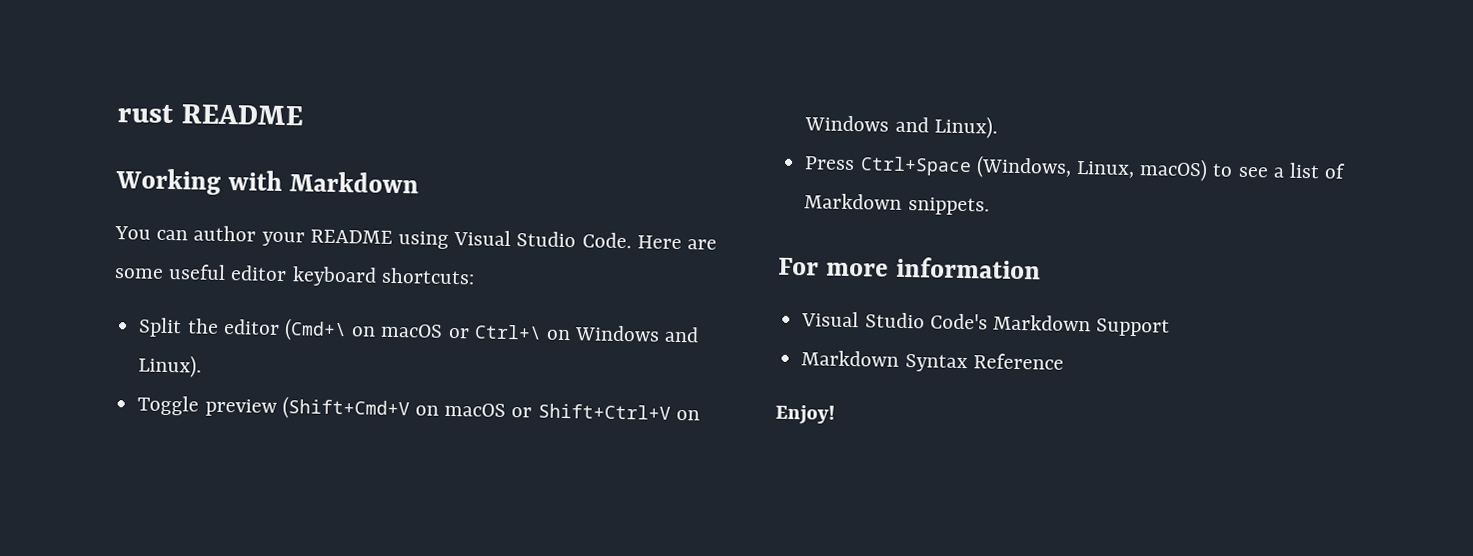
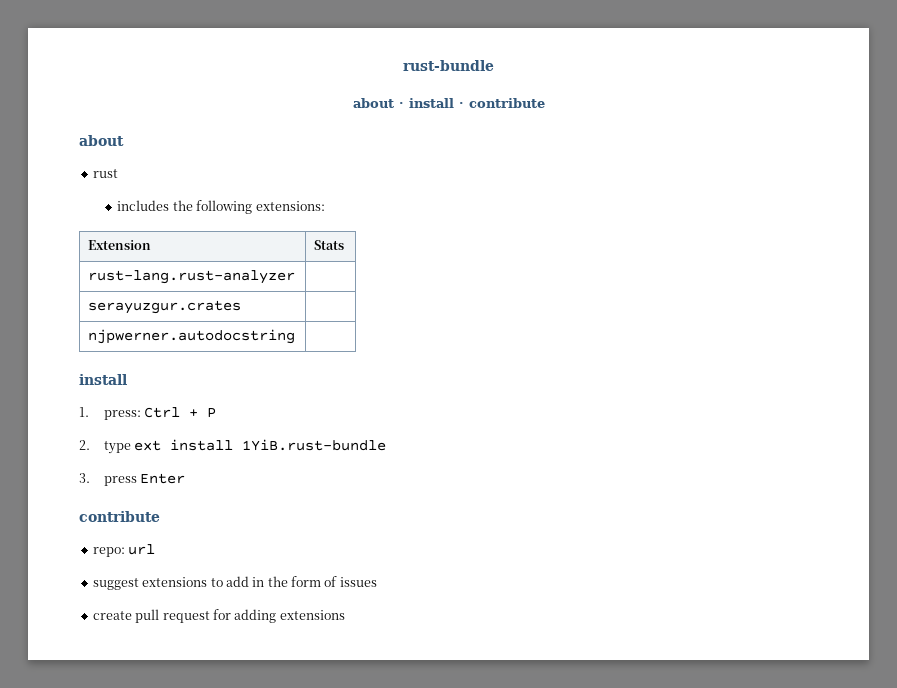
- rust README
- Working with Markdown
- You can author your README using Visual Studio Code. Here are some useful editor keyboard shortcuts:
- Split the editor (Cmd+\ on macOS or Ctrl+\ on Windows and Linux).
- Toggle preview (Shift+Cmd+V on macOS or Shift+Ctrl+V on Windows and Linux).
- Press Ctrl+Space (Windows, Linux, macOS) to see a list of Markdown snippets.
- For more information
- Visual Studio Code's Markdown Support
- Markdown Syntax Reference
- Enjoy!
+ rust-bundle
+ about · install · contribute
+ about
+ rust
+ includes the following extensions:
+ Extension | Stats
+ rust-lang.rust-analyzer |
+ serayuzgur.crates |
+ njpwerner.autodocstring |
+ install
+ 1. press: Ctrl + P
+ 2. type ext install 1YiB.rust-bundle
+ 3. press Enter
+ contribute
+ repo: url
+ suggest extensions to add in the form of issues
+ create pull request for adding extensions

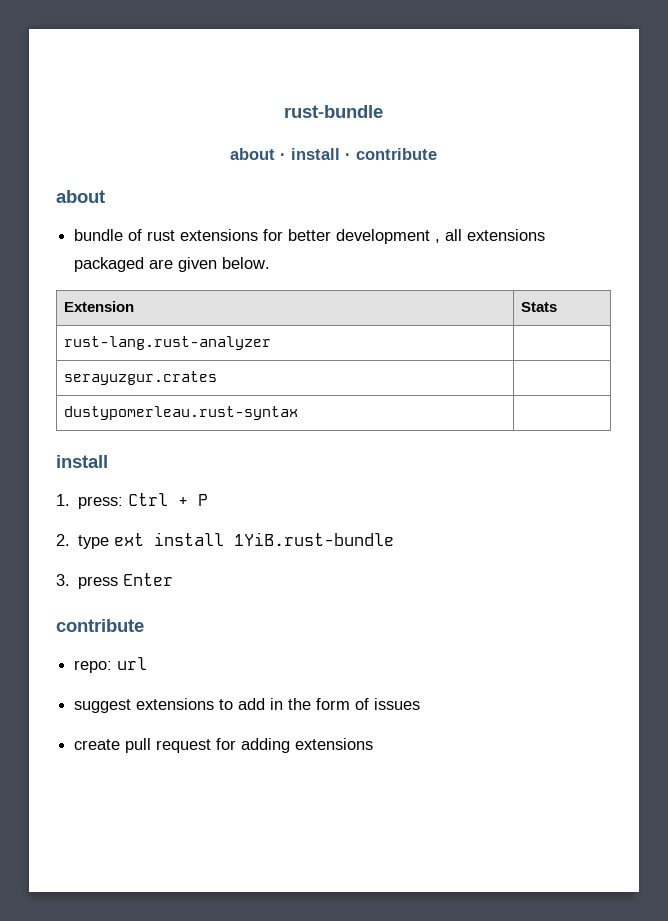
- rust
- includes the following extensions:
+ bundle of rust extensions for better development , all extensions packaged are given below.
- njpwerner.autodocstring |
+ dustypomerleau.rust-syntax |

